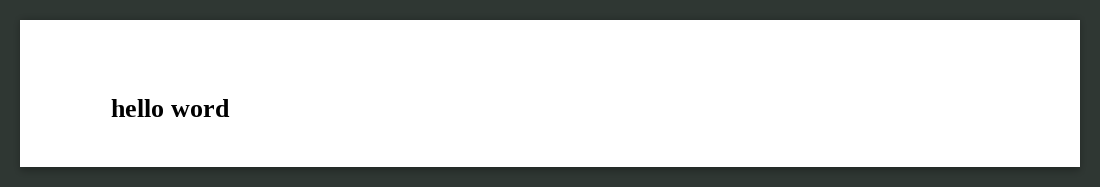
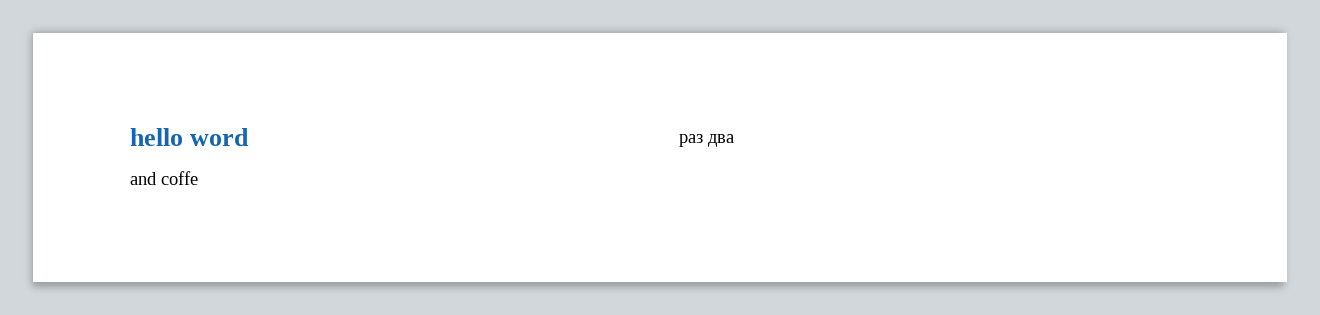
+ and coffe
+ раз два

